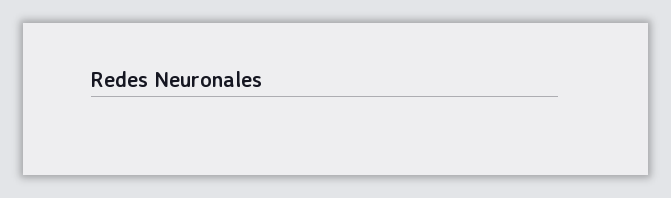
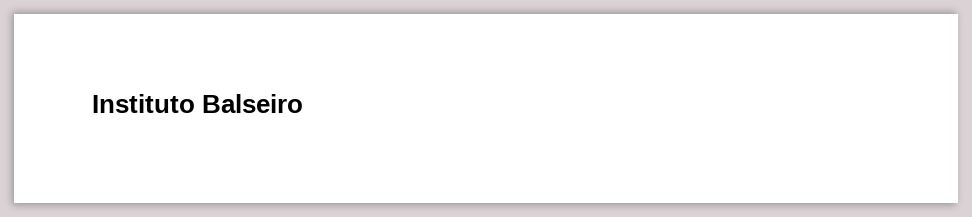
- Redes Neuronales
+ Instituto Balseiro

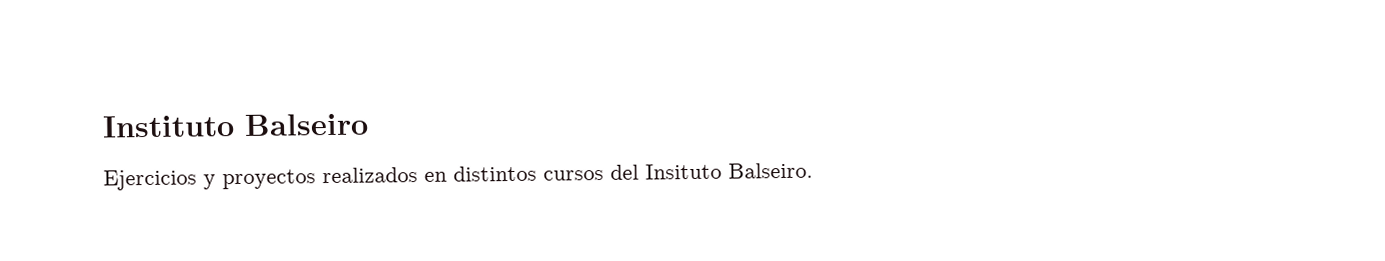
+ Ejercicios y proyectos realizados en distintos cursos del Insituto Balseiro.

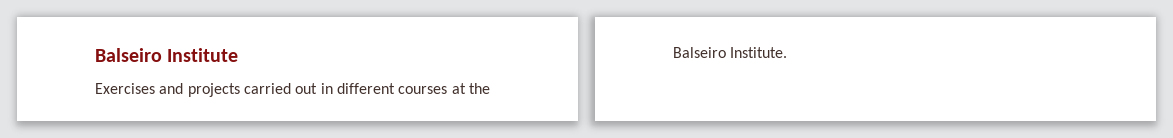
- Instituto Balseiro
- Ejercicios y proyectos realizados en distintos cursos del Insituto Balseiro.
+ Balseiro Institute
+ Exercises and projects carried out in different courses at the Balseiro Institute.

